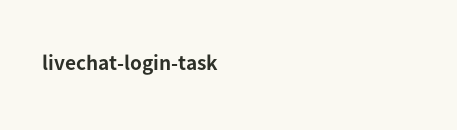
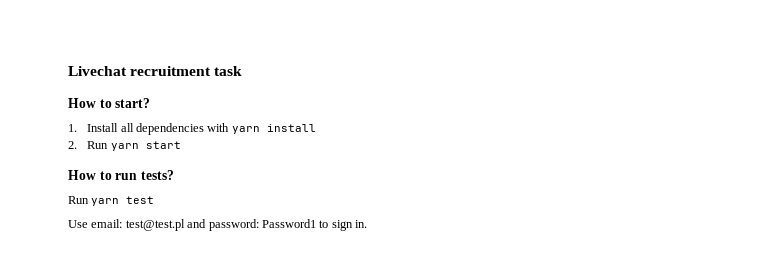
- livechat-login-task
+ Livechat recruitment task
+ How to start?
+ 1. Install all dependencies with yarn install
+ 2. Run yarn start
+ How to run tests?
+ Run yarn test
+ Use email: test@test.pl and password: Password1 to sign in.

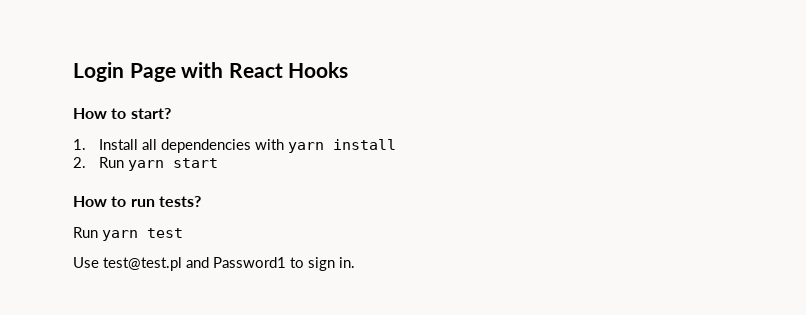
- Livechat recruitment task
+ Login Page with React Hooks
- Use email: test@test.pl and password: Password1 to sign in.
+ Use test@test.pl and Password1 to sign in.

